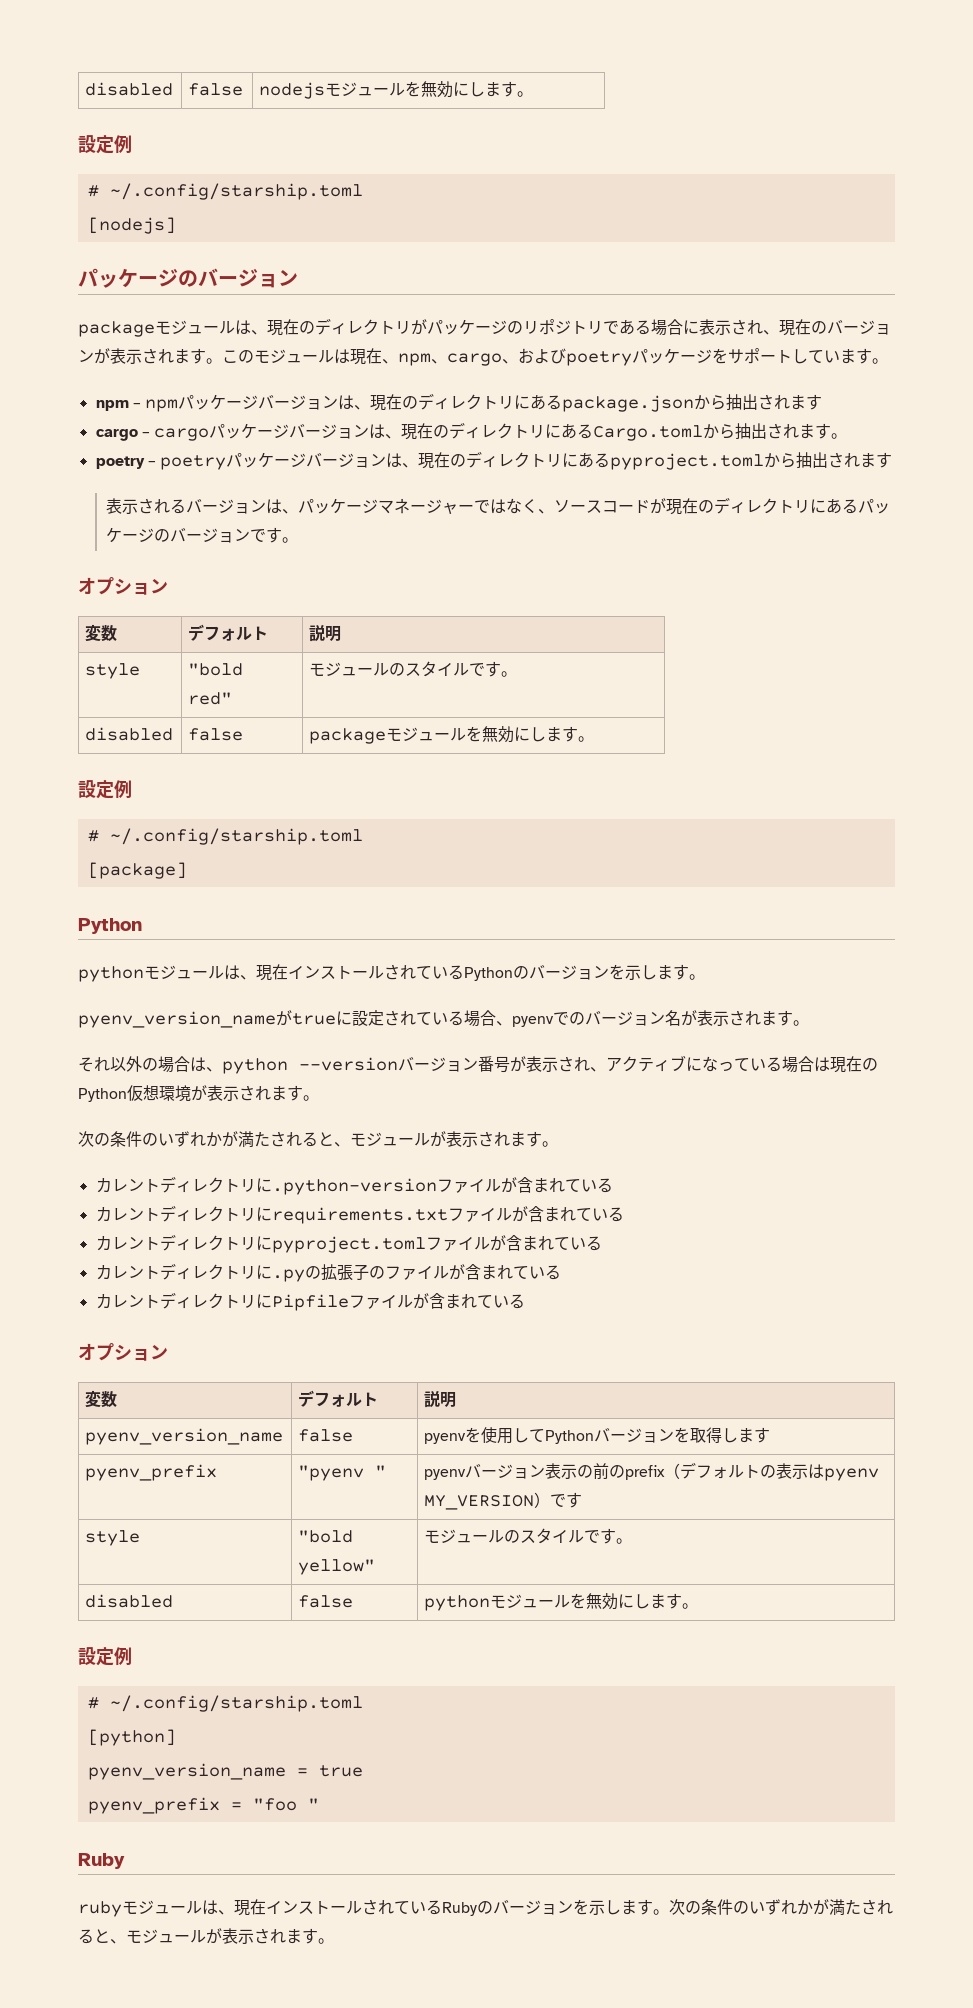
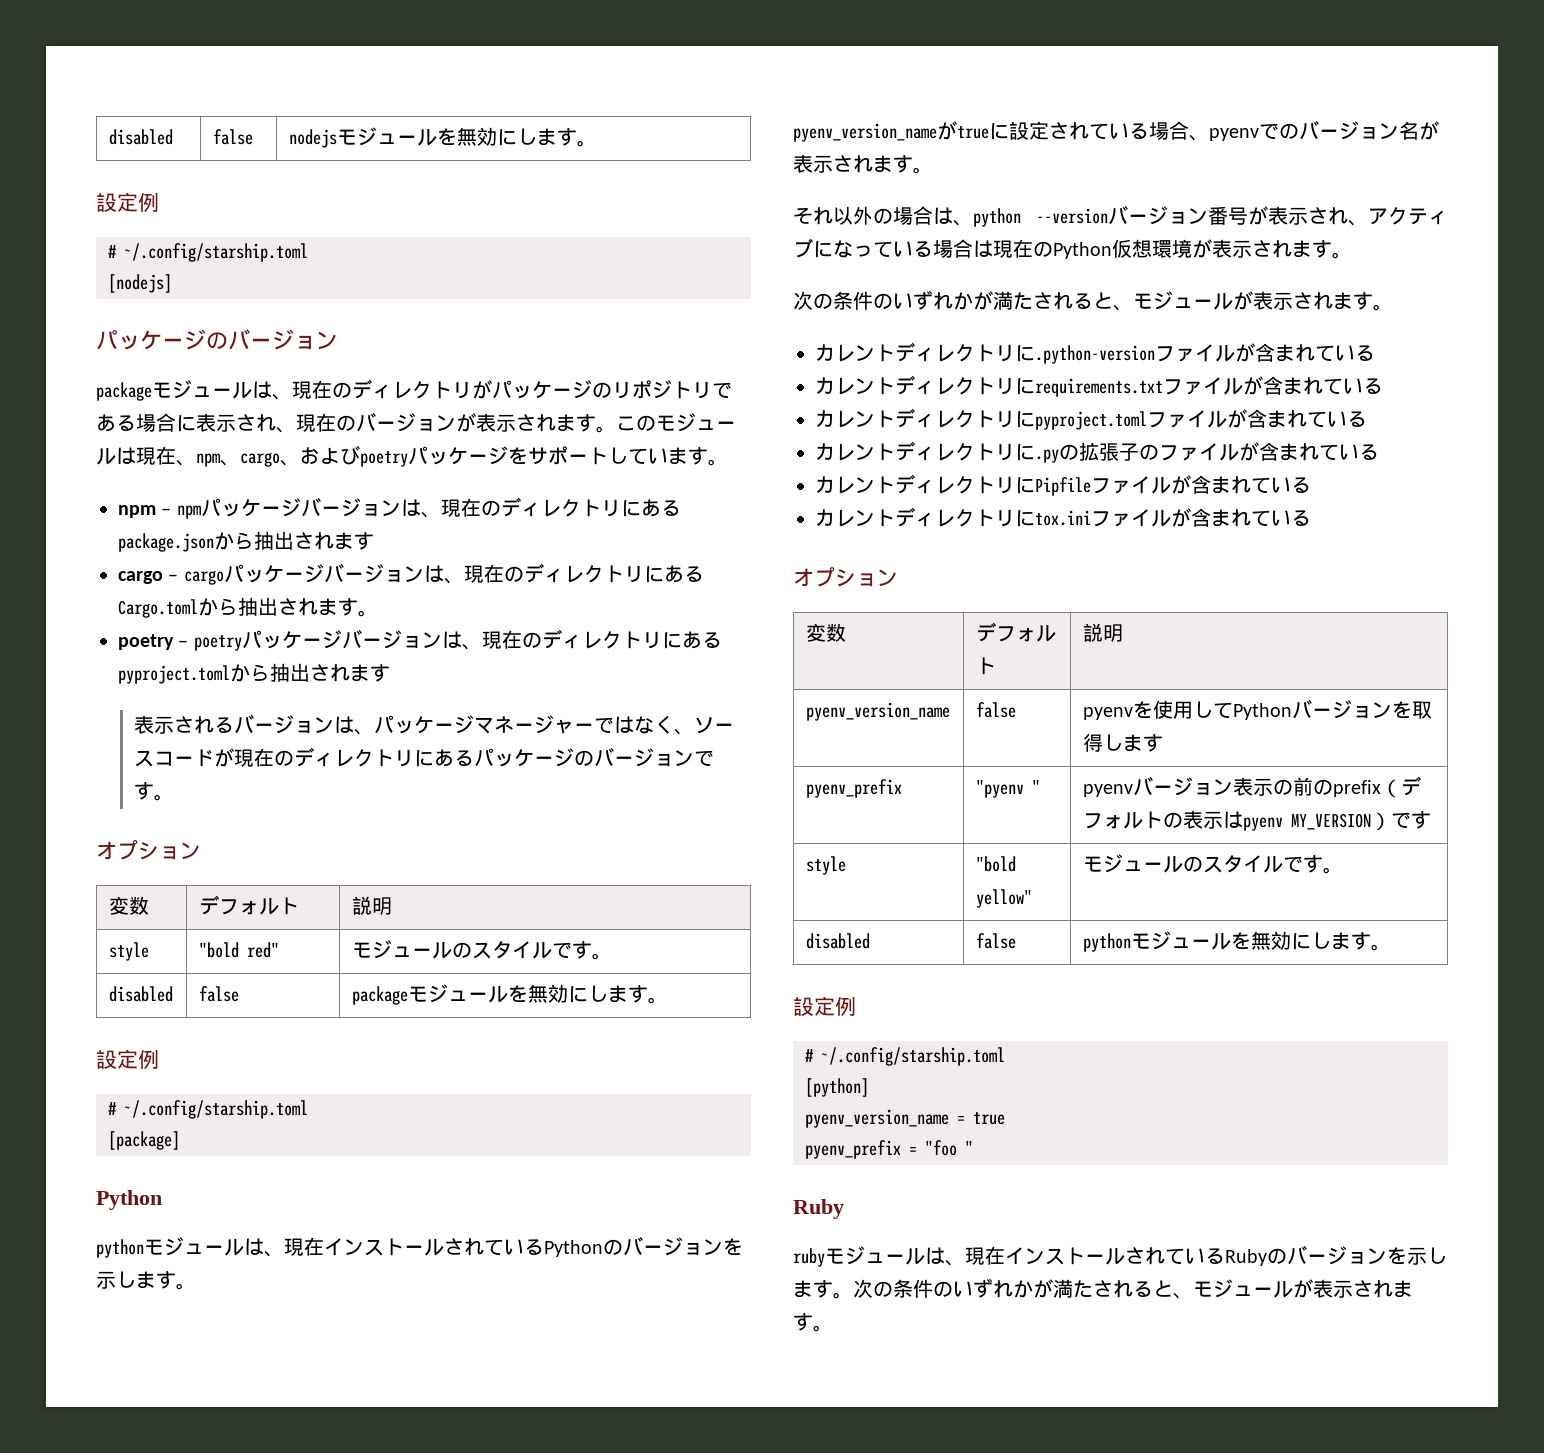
+ カレントディレクトリにtox.iniファイルが含まれている

